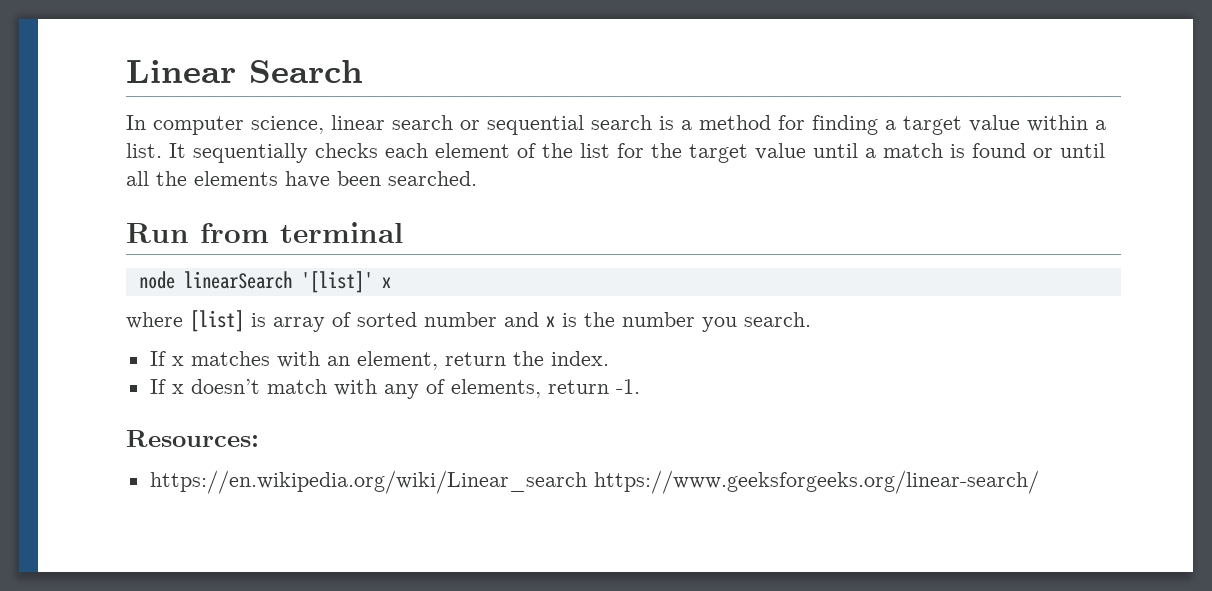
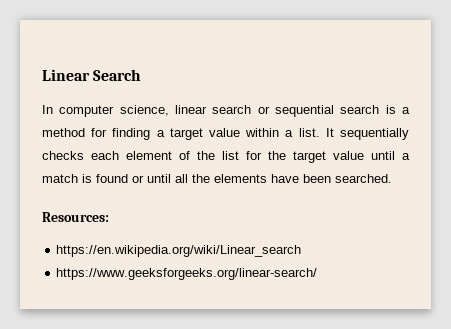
- Run from terminal
- node linearSearch '[list]' x
- where [list] is array of sorted number and x is the number you search.
- If x matches with an element, return the index.
- If x doesn’t match with any of elements, return -1.
- https://en.wikipedia.org/wiki/Linear_search https://www.geeksforgeeks.org/linear-search/
+ https://en.wikipedia.org/wiki/Linear_search
+ https://www.geeksforgeeks.org/linear-search/

